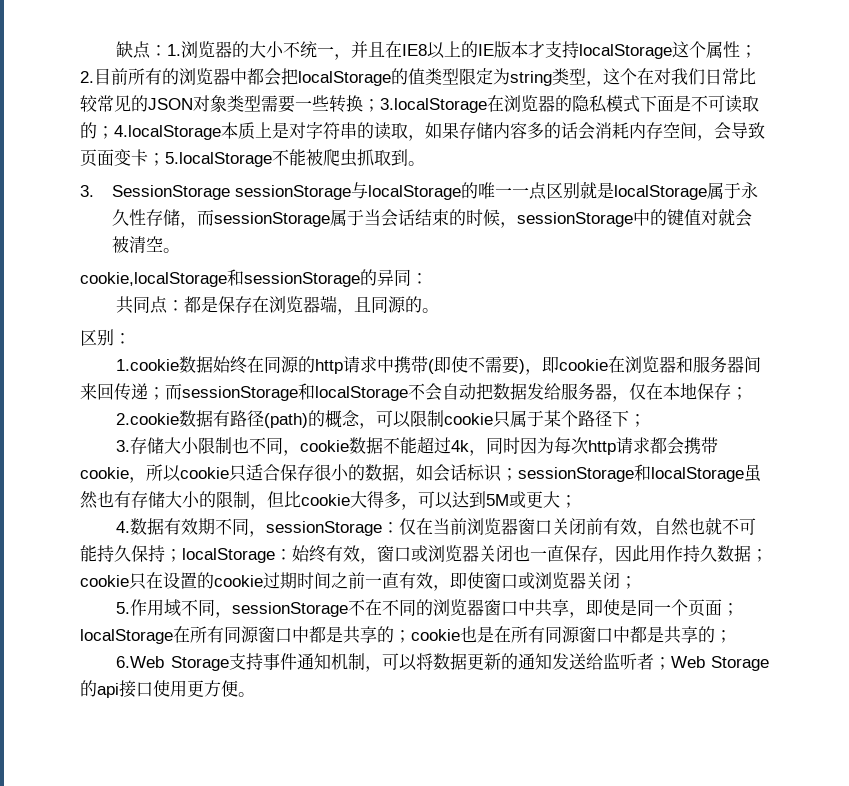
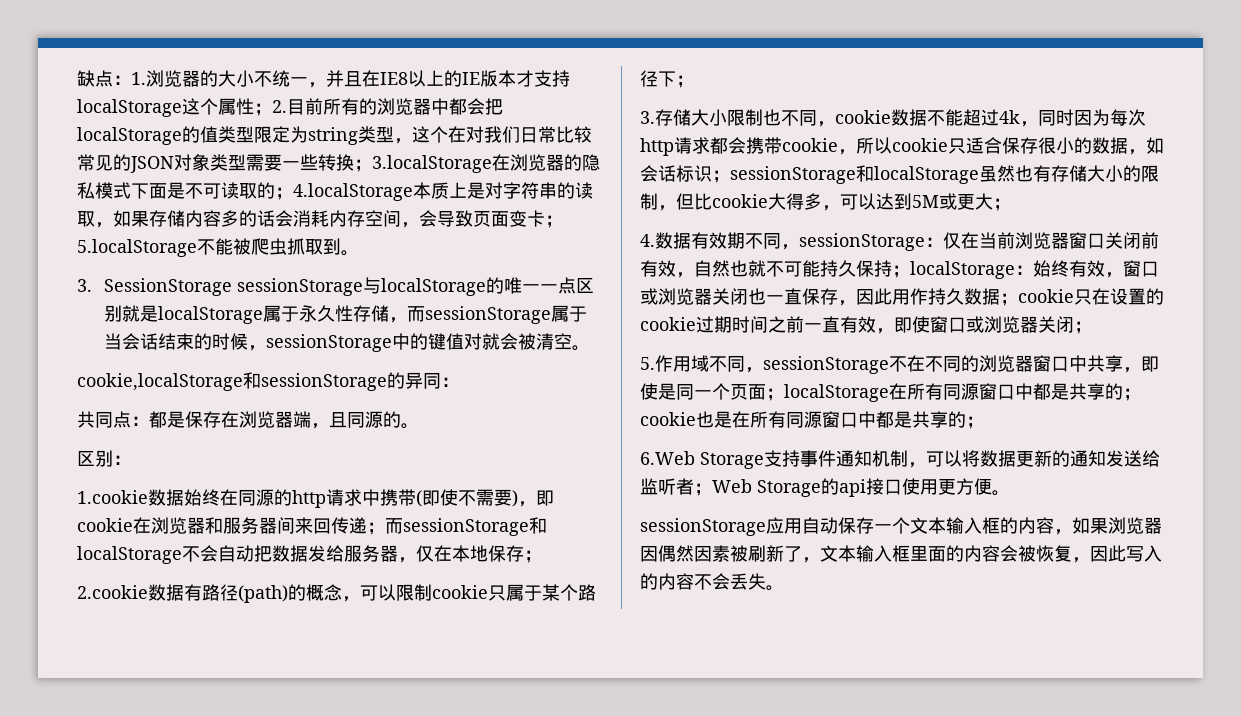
+ sessionStorage应用自动保存一个文本输入框的内容，如果浏览器因偶然因素被刷新了，文本输入框里面的内容会被恢复，因此写入的内容不会丢失。

